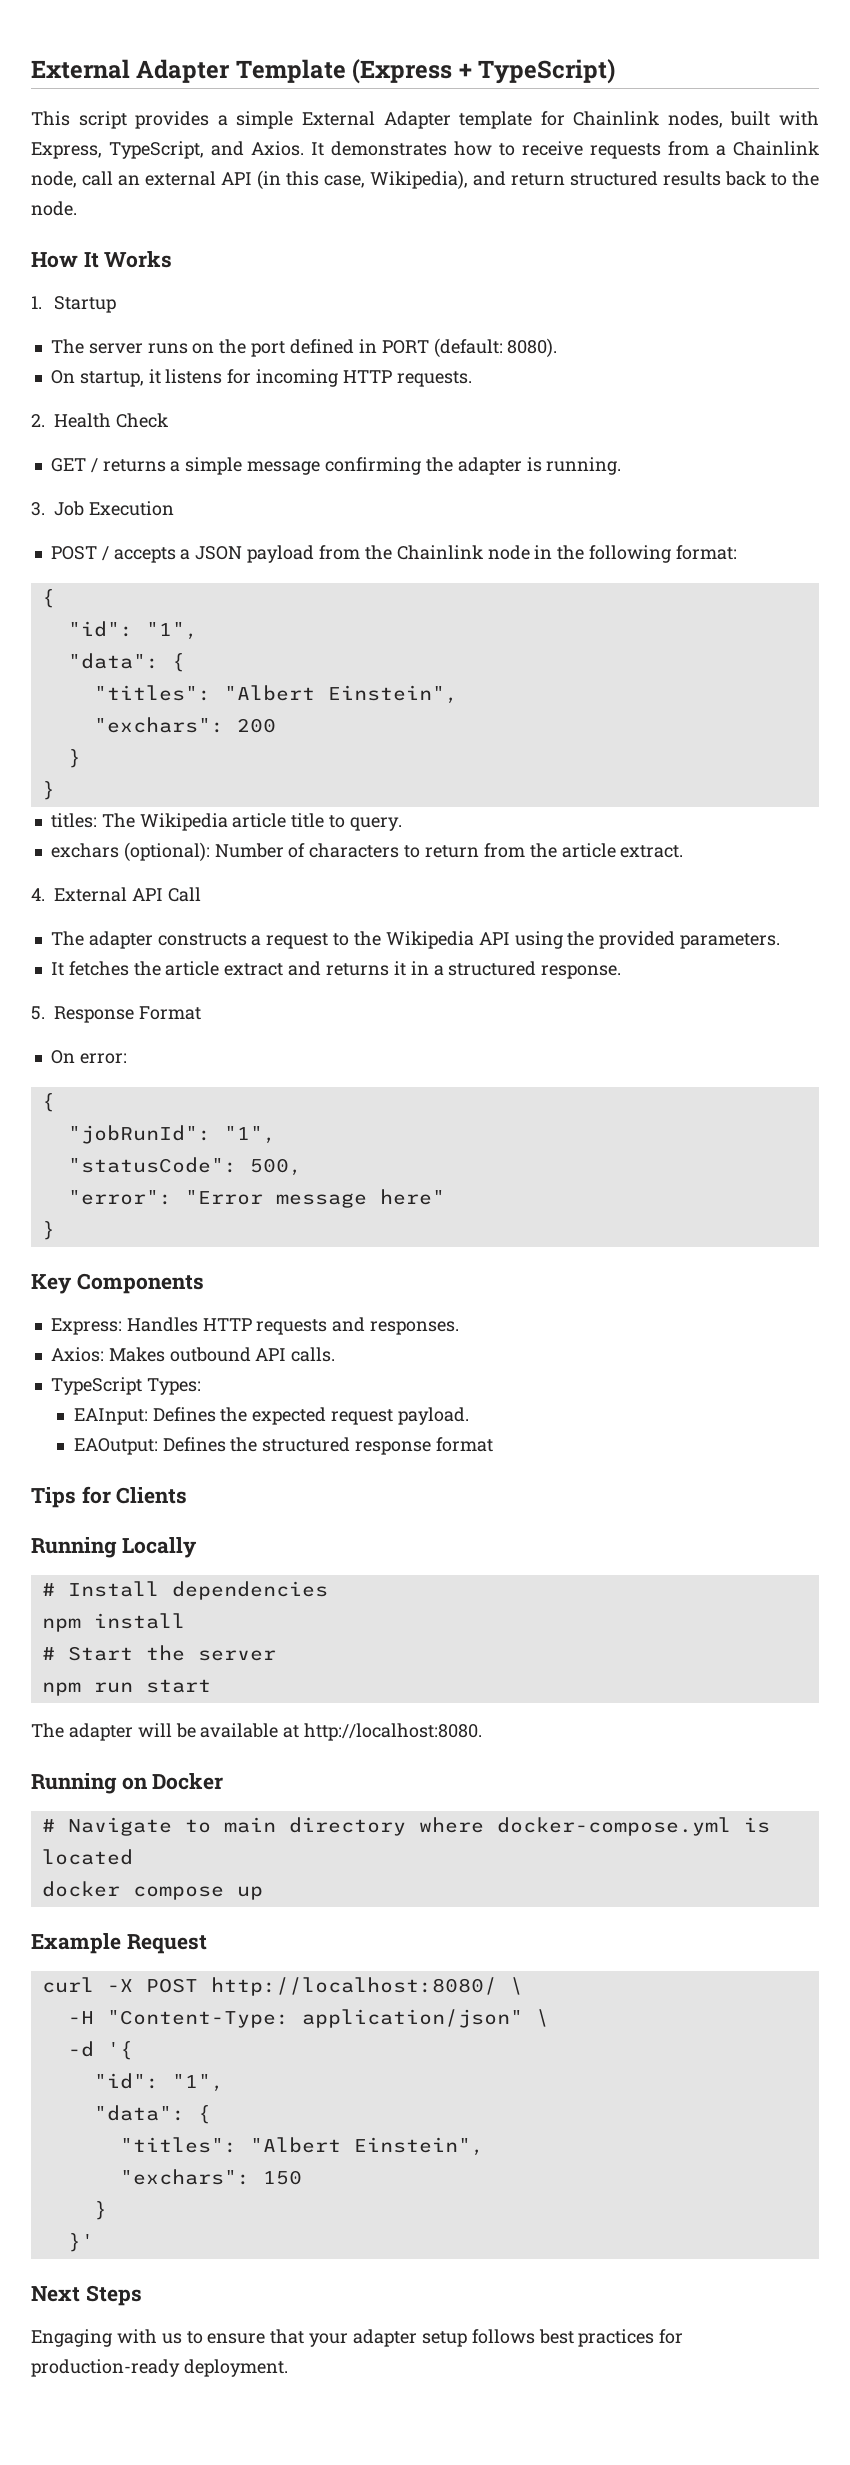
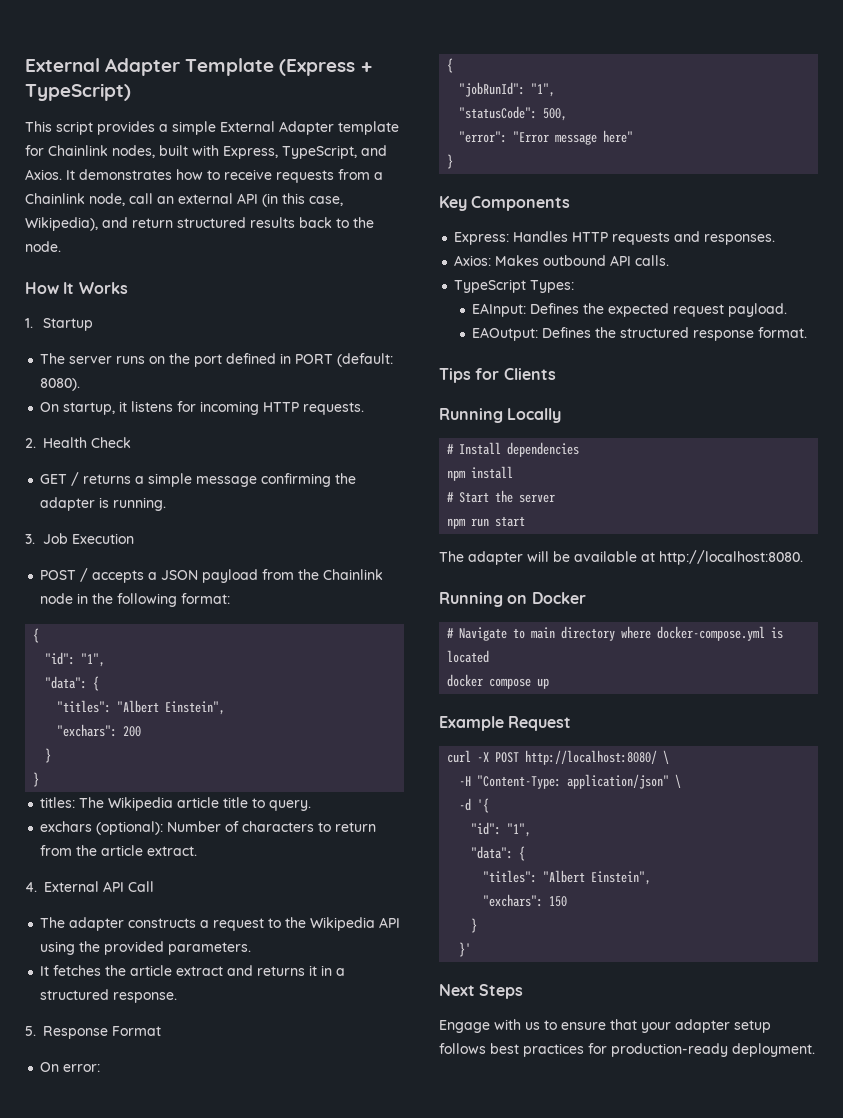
- EAOutput: Defines the structured response format
+ EAOutput: Defines the structured response format.
- Engaging with us to ensure that your adapter setup follows best practices for production-ready deployment.
+ Engage with us to ensure that your adapter setup follows best practices for production-ready deployment.

